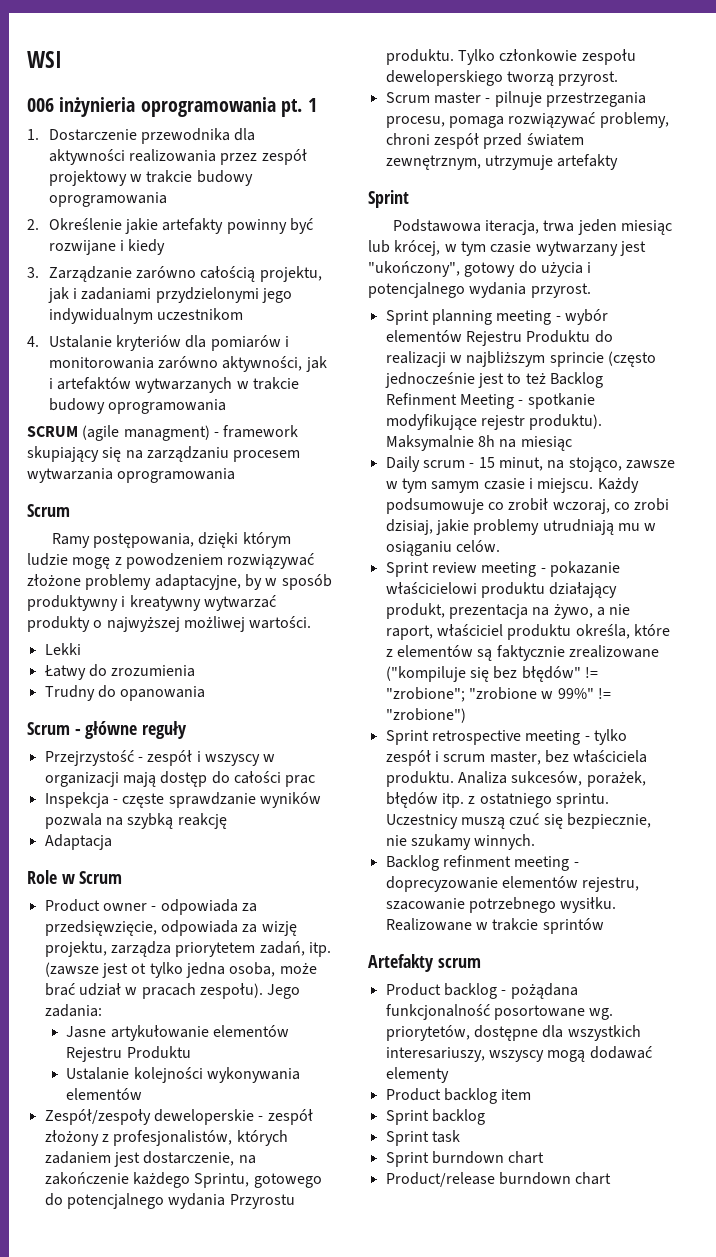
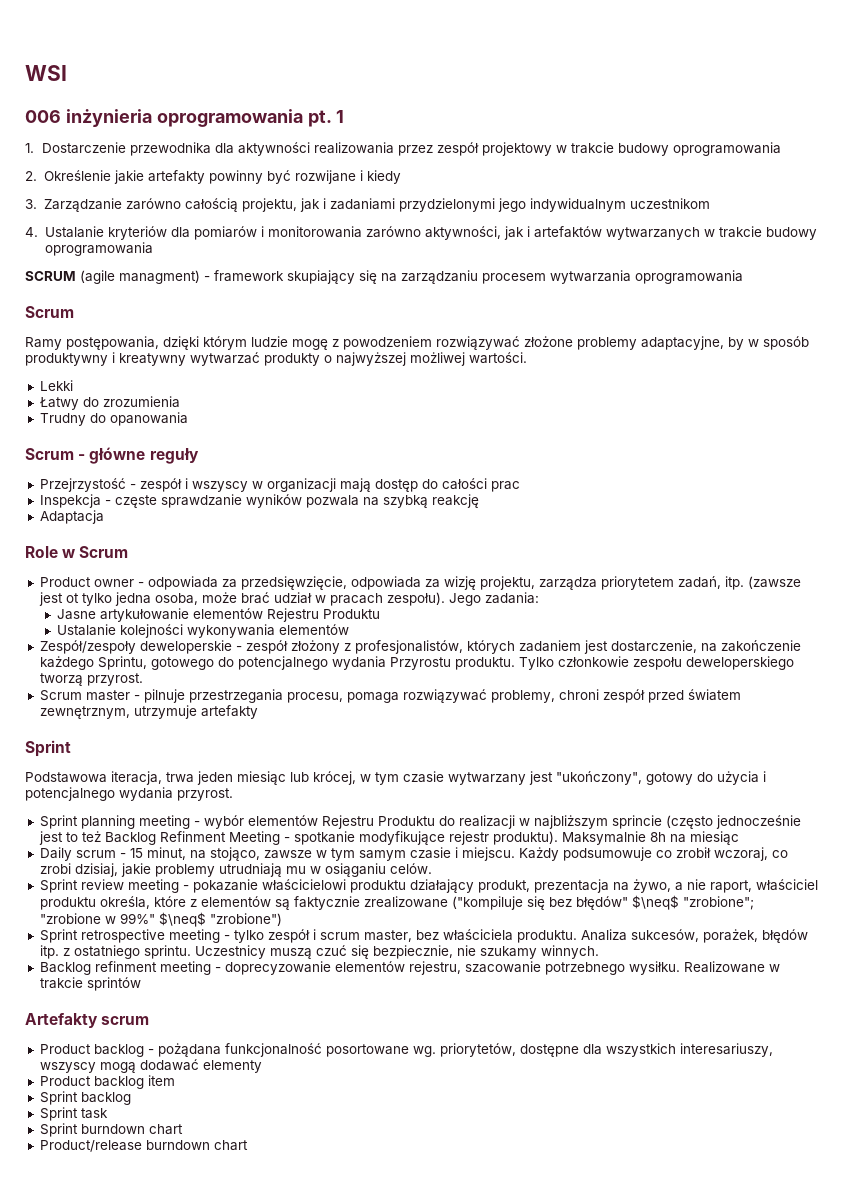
- Sprint review meeting - pokazanie właścicielowi produktu działający produkt, prezentacja na żywo, a nie raport, właściciel produktu określa, które z elementów są faktycznie zrealizowane ("kompiluje się bez błędów" != "zrobione"; "zrobione w 99%" != "zrobione")
+ Sprint review meeting - pokazanie właścicielowi produktu działający produkt, prezentacja na żywo, a nie raport, właściciel produktu określa, które z elementów są faktycznie zrealizowane ("kompiluje się bez błędów" $\neq$ "zrobione"; "zrobione w 99%" $\neq$ "zrobione")

